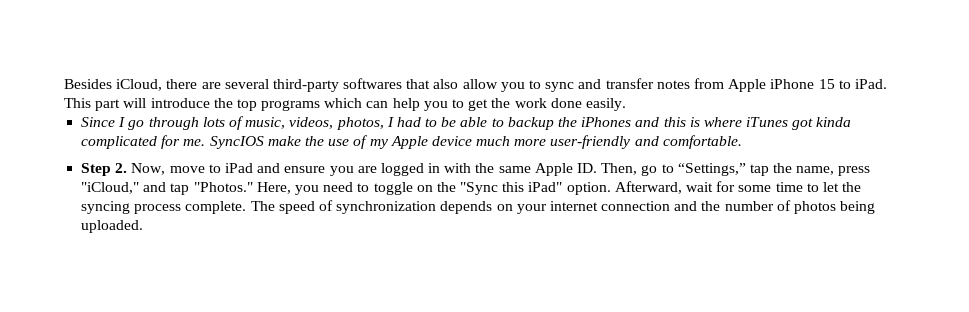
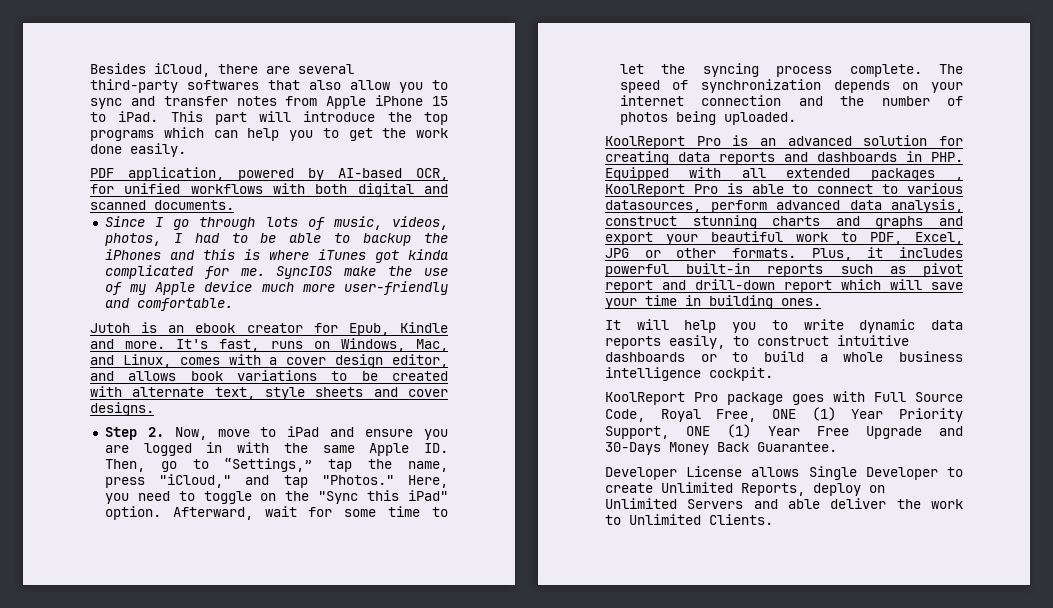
+ PDF application, powered by AI-based OCR, for unified workflows with both digital and scanned documents.
+ Jutoh is an ebook creator for Epub, Kindle and more. It's fast, runs on Windows, Mac, and Linux, comes with a cover design editor, and allows book variations to be created with alternate text, style sheets and cover designs.
+ KoolReport Pro is an advanced solution for creating data reports and dashboards in PHP. Equipped with all extended packages , KoolReport Pro is able to connect to various datasources, perform advanced data analysis, construct stunning charts and graphs and export your beautiful work to PDF, Excel, JPG or other formats. Plus, it includes powerful built-in reports such as pivot report and drill-down report which will save your time in building ones.
+ It will help you to write dynamic data reports easily, to construct intuitive dashboards or to build a whole business intelligence cockpit.
+ KoolReport Pro package goes with Full Source Code, Royal Free, ONE (1) Year Priority Support, ONE (1) Year Free Upgrade and 30-Days Money Back Guarantee.
+ Developer License allows Single Developer to create Unlimited Reports, deploy on Unlimited Servers and able deliver the work to Unlimited Clients.

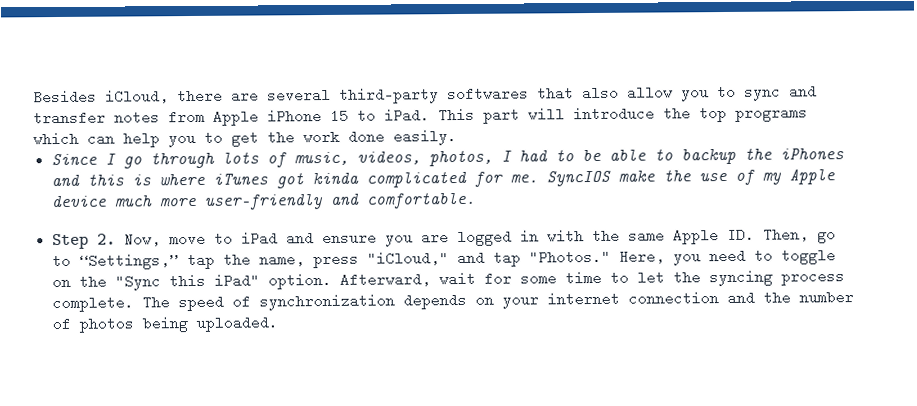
- PDF application, powered by AI-based OCR, for unified workflows with both digital and scanned documents.
- Jutoh is an ebook creator for Epub, Kindle and more. It's fast, runs on Windows, Mac, and Linux, comes with a cover design editor, and allows book variations to be created with alternate text, style sheets and cover designs.
- KoolReport Pro is an advanced solution for creating data reports and dashboards in PHP. Equipped with all extended packages , KoolReport Pro is able to connect to various datasources, perform advanced data analysis, construct stunning charts and graphs and export your beautiful work to PDF, Excel, JPG or other formats. Plus, it includes powerful built-in reports such as pivot report and drill-down report which will save your time in building ones.
- It will help you to write dynamic data reports easily, to construct intuitive dashboards or to build a whole business intelligence cockpit.
- KoolReport Pro package goes with Full Source Code, Royal Free, ONE (1) Year Priority Support, ONE (1) Year Free Upgrade and 30-Days Money Back Guarantee.
- Developer License allows Single Developer to create Unlimited Reports, deploy on Unlimited Servers and able deliver the work to Unlimited Clients.

